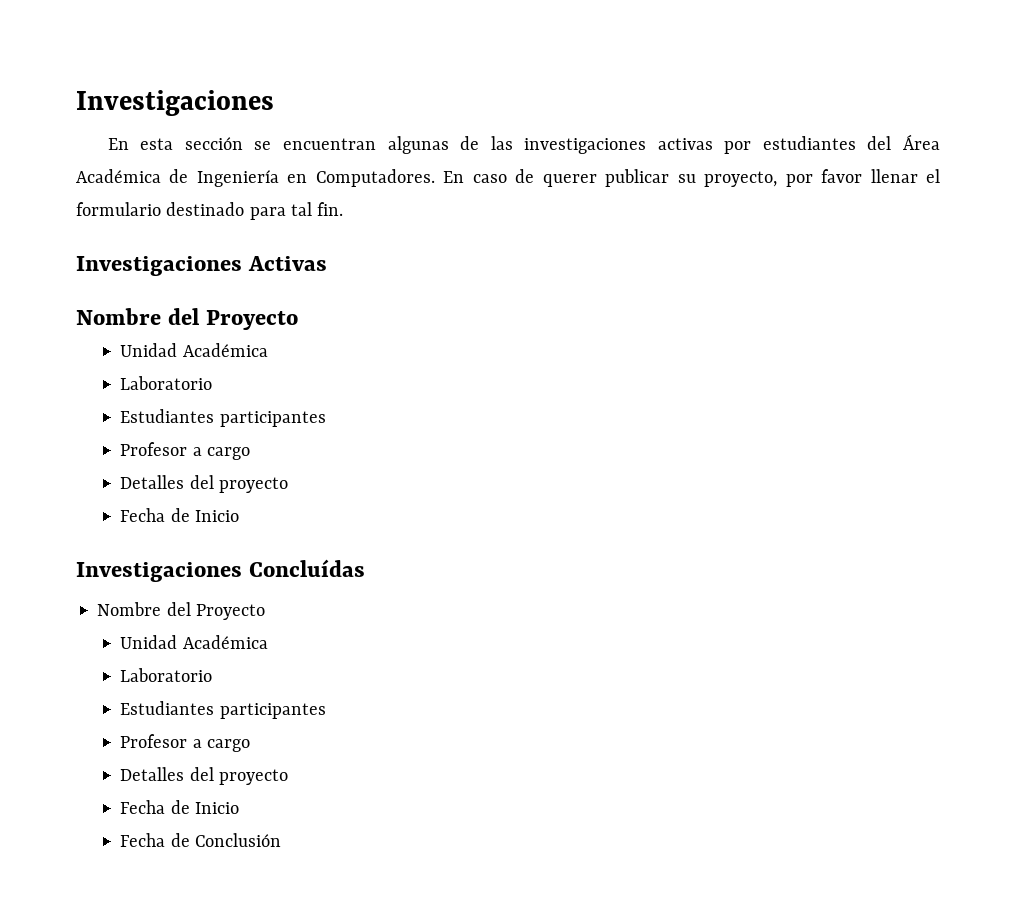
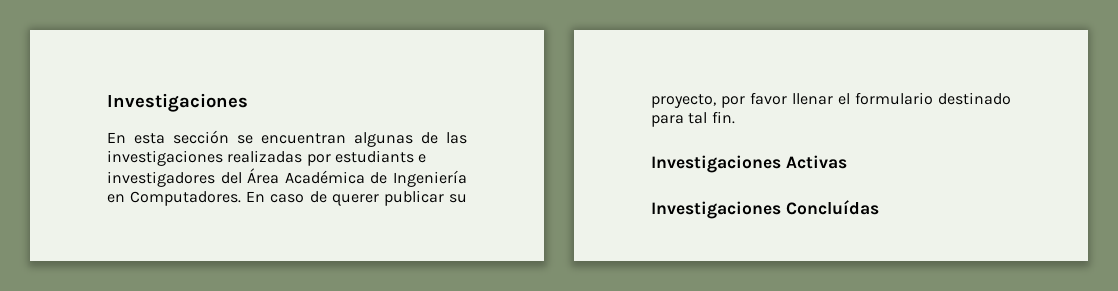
- En esta sección se encuentran algunas de las investigaciones activas por estudiantes del Área Académica de Ingeniería en Computadores.
+ En esta sección se encuentran algunas de las investigaciones realizadas por estudiants e investigadores del Área Académica de Ingeniería en Computadores.
  Investigaciones Activas
- Nombre del Proyecto
- Unidad Académica
- Laboratorio
- Estudiantes participantes
- Profesor a cargo
- Detalles del proyecto
- Fecha de Inicio
  Investigaciones Concluídas
- Nombre del Proyecto
- Unidad Académica
- Laboratorio
- Estudiantes participantes
- Profesor a cargo
- Detalles del proyecto
- Fecha de Inicio
- Fecha de Conclusión

